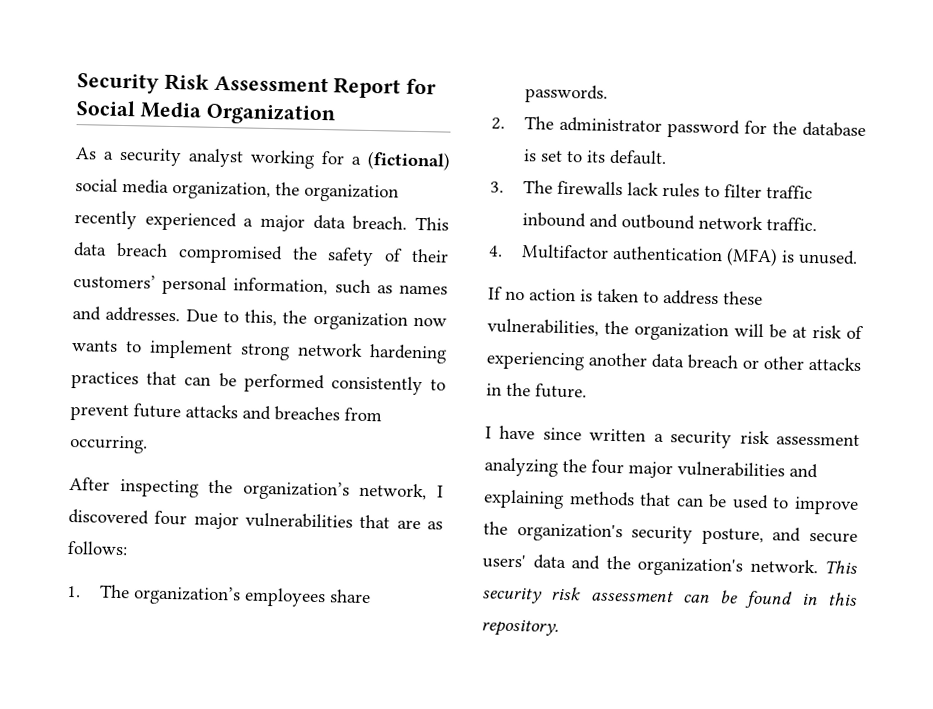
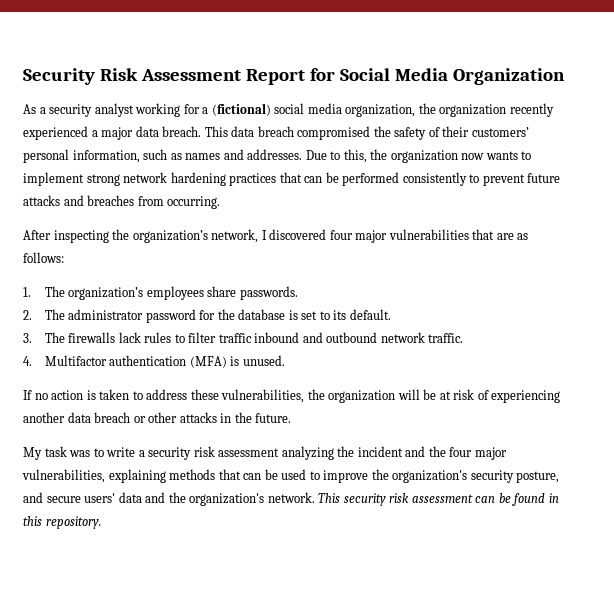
- I have since written a security risk assessment analyzing the four major vulnerabilities and explaining methods that can be used to improve the organization's security posture, and secure users' data and the organization's network.
+ My task was to write a security risk assessment analyzing the incident and the four major vulnerabilities, explaining methods that can be used to improve the organization's security posture, and secure users' data and the organization's network.

